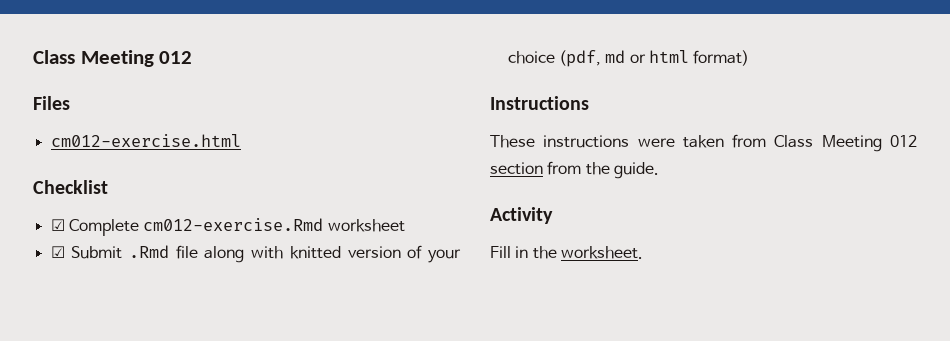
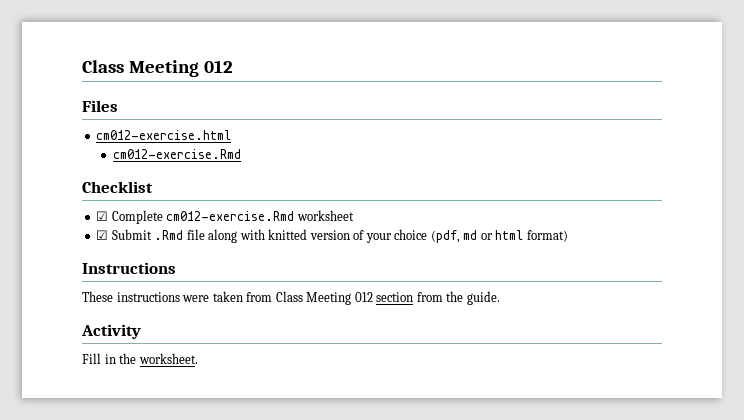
  cm012-exercise.html
+ cm012-exercise.Rmd

